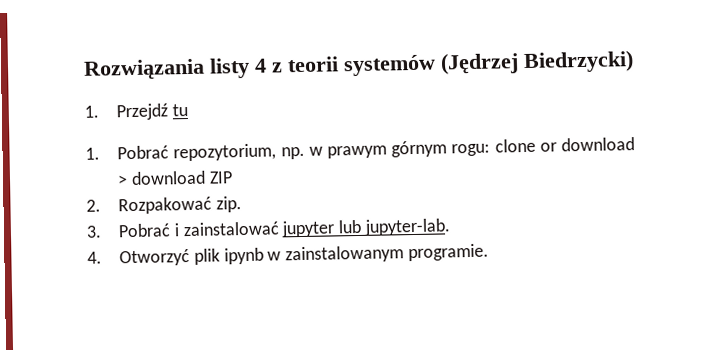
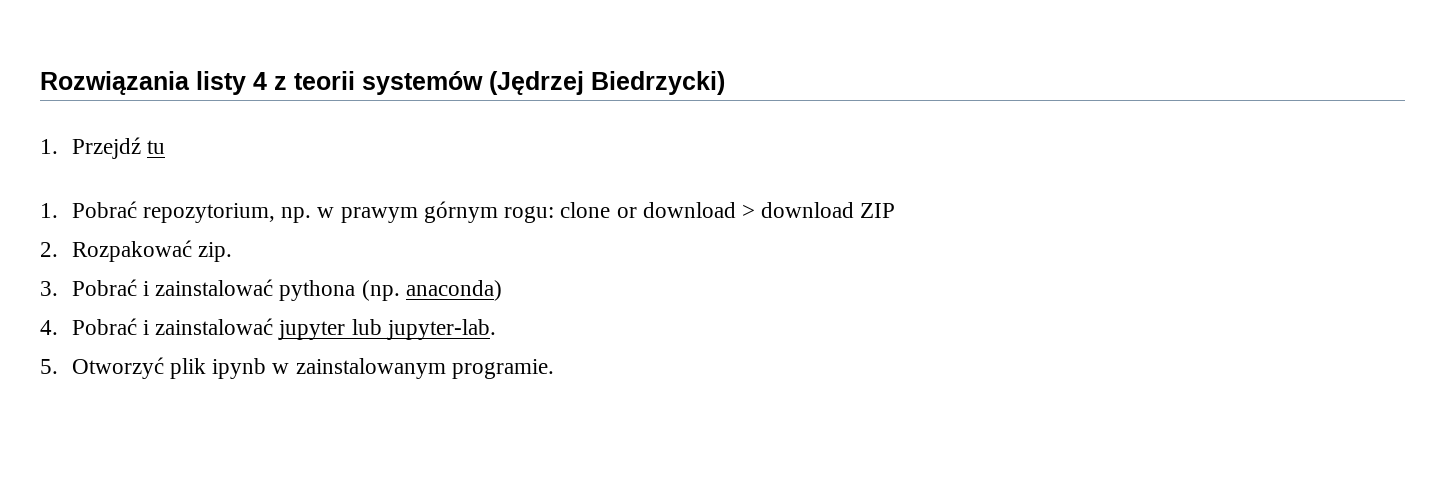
- 3. Pobrać i zainstalować jupyter lub jupyter-lab.
+ 3. Pobrać i zainstalować pythona (np. anaconda)
+ 4. Pobrać i zainstalować jupyter lub jupyter-lab.
- 4. Otworzyć plik ipynb w zainstalowanym programie.
+ 5. Otworzyć plik ipynb w zainstalowanym programie.

